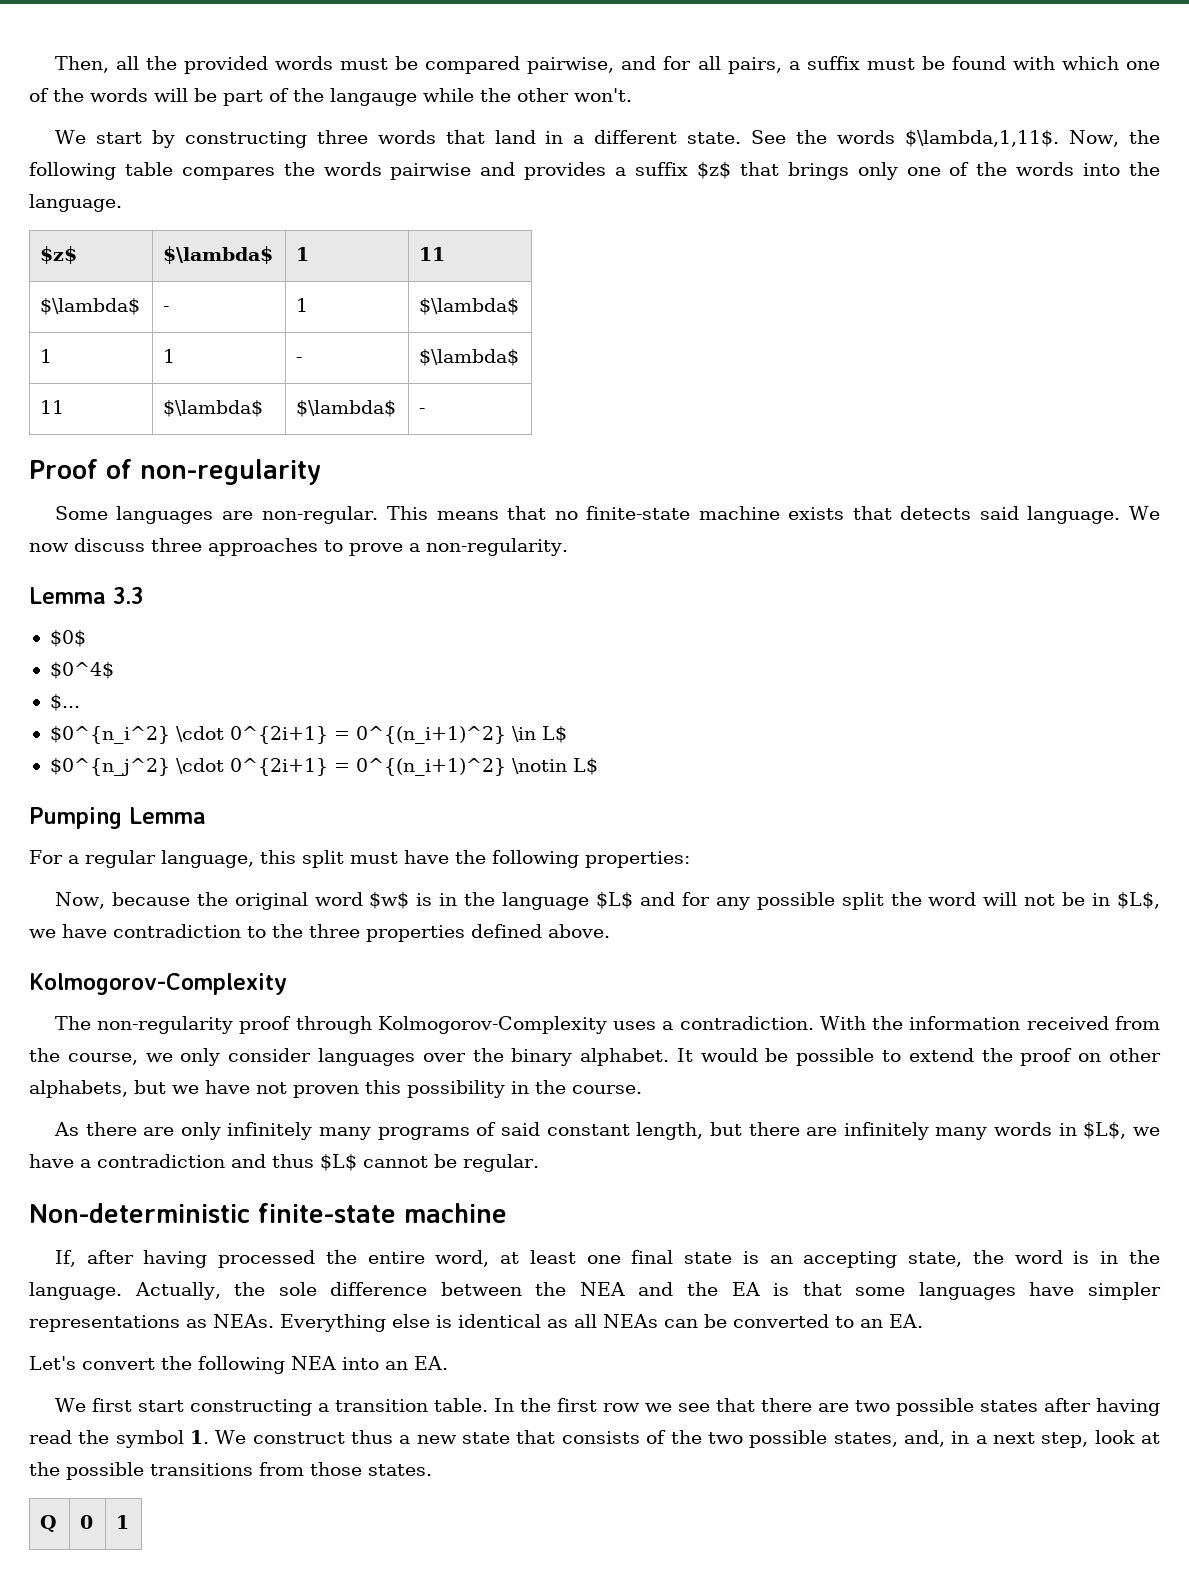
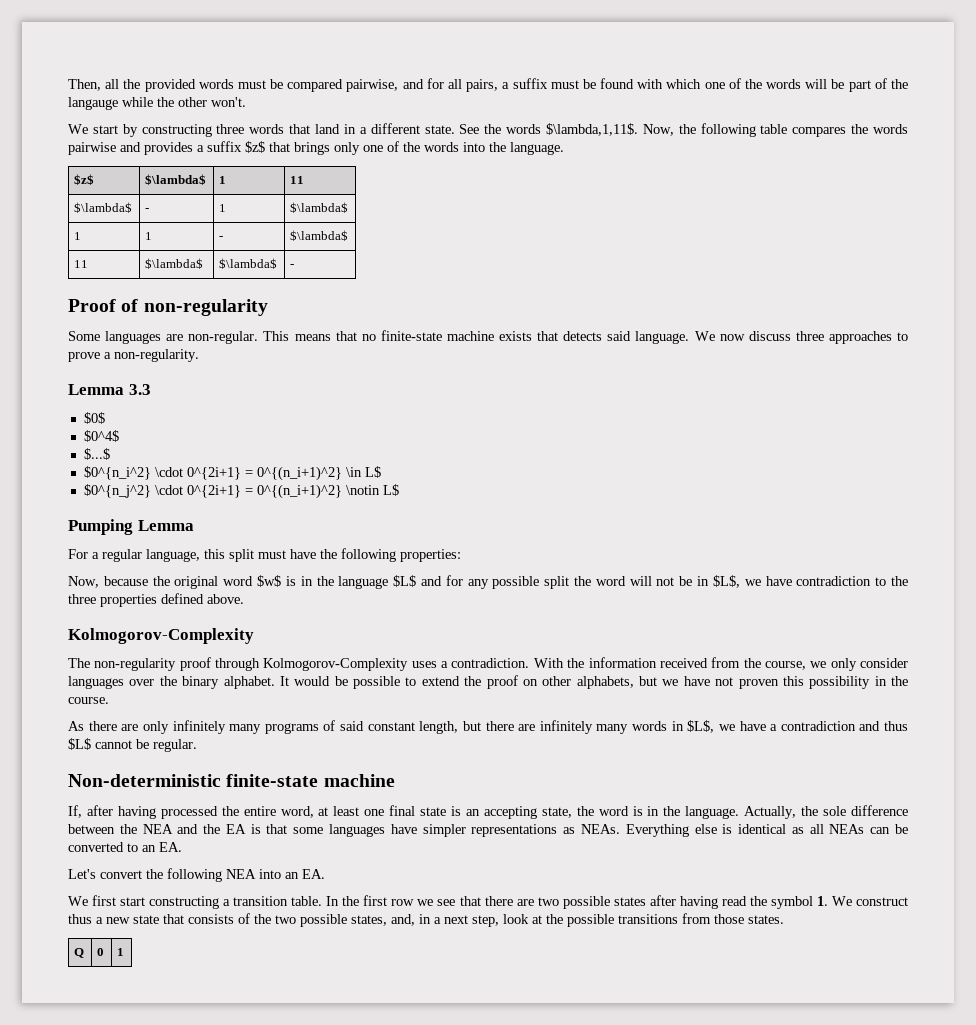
- $...
+ $...$

